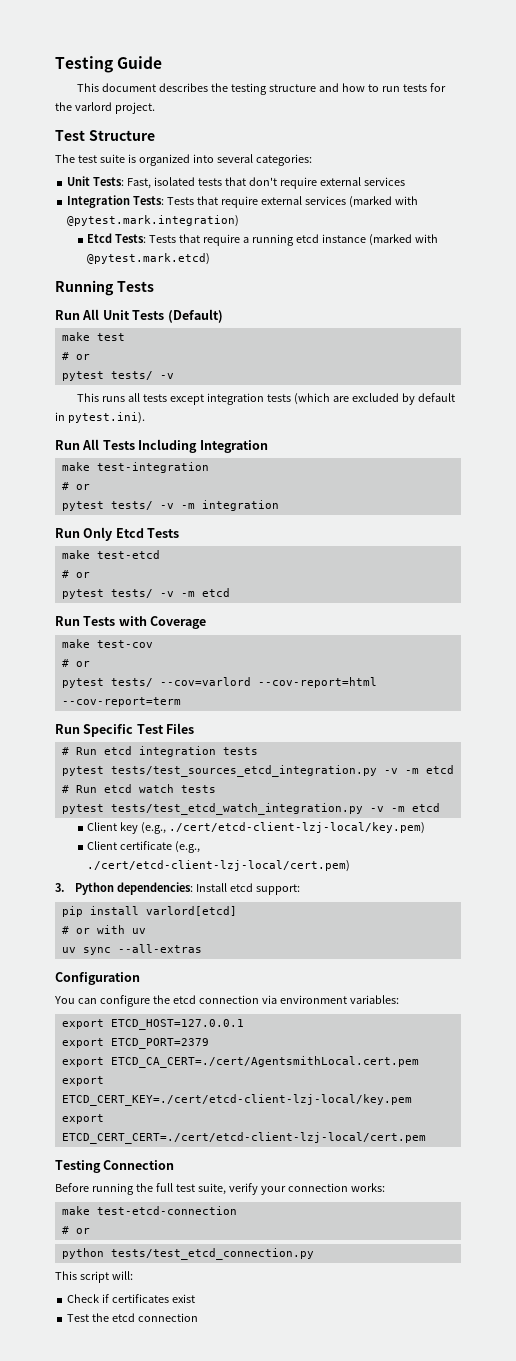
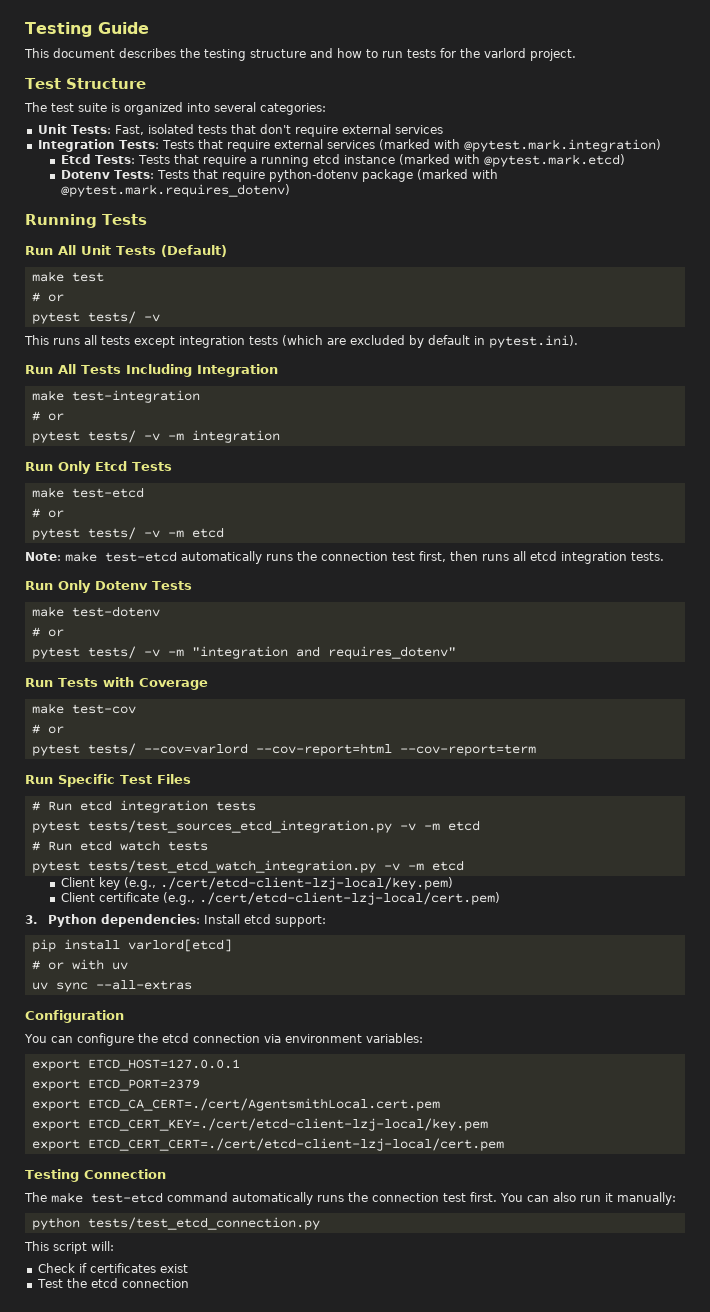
+ Dotenv Tests: Tests that require python-dotenv package (marked with @pytest.mark.requires_dotenv)
+ Note: make test-etcd automatically runs the connection test first, then runs all etcd integration tests.
+ Run Only Dotenv Tests
+ make test-dotenv
+ # or
+ pytest tests/ -v -m "integration and requires_dotenv"
- Before running the full test suite, verify your connection works:
- make test-etcd-connection
- # or
+ The make test-etcd command automatically runs the connection test first. You can also run it manually:

